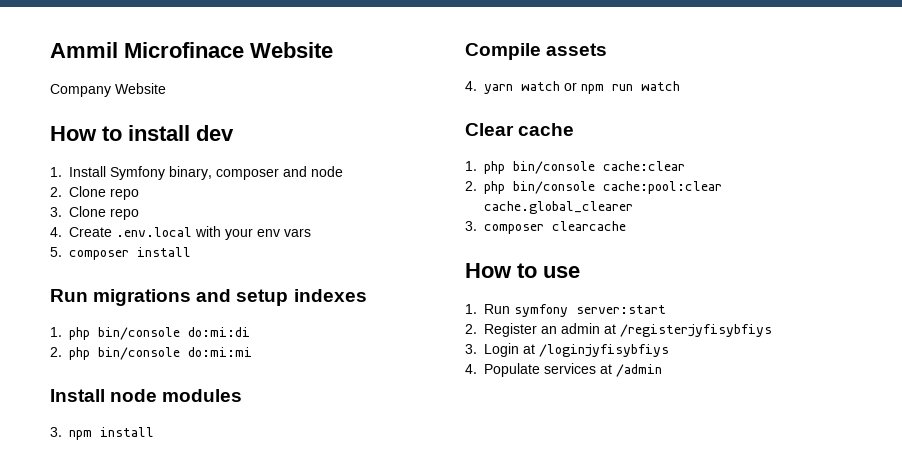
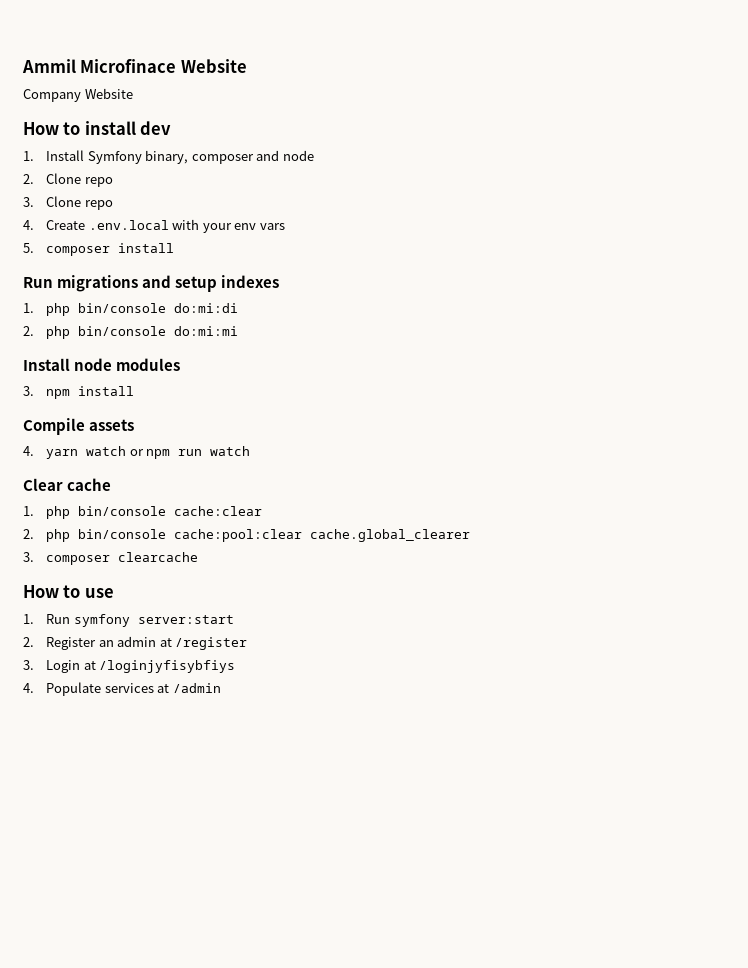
- 2. Register an admin at /registerjyfisybfiys
+ 2. Register an admin at /register

